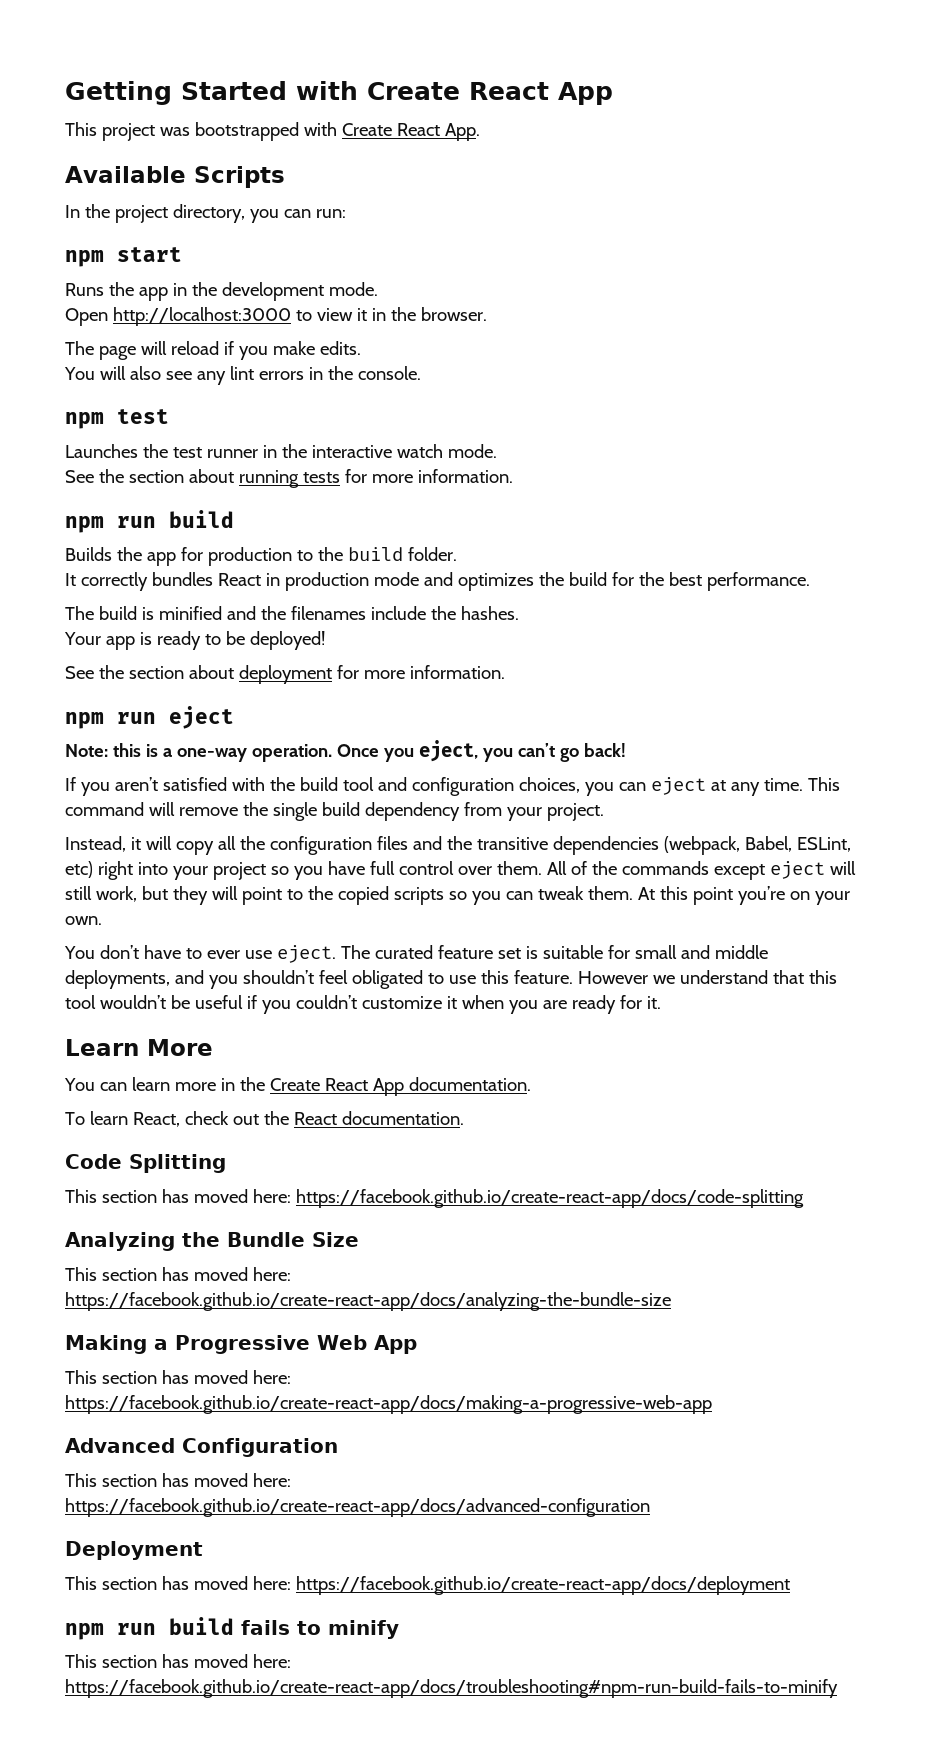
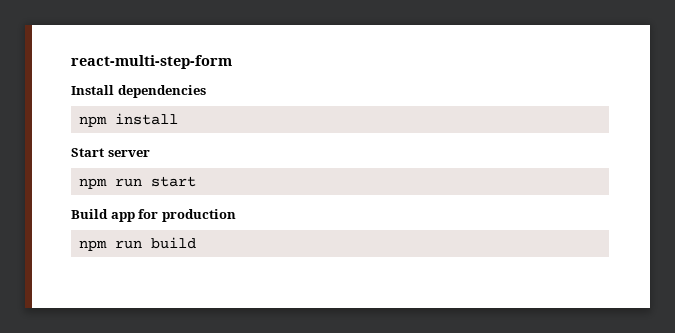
- Getting Started with Create React App
- This project was bootstrapped with Create React App.
- Available Scripts
- In the project directory, you can run:
- npm start
- Runs the app in the development mode.
- Open http://localhost:3000 to view it in the browser.
- The page will reload if you make edits.
- You will also see any lint errors in the console.
- npm test
- Launches the test runner in the interactive watch mode.
- See the section about running tests for more information.
+ react-multi-step-form
+ Install dependencies
+ npm install
+ Start server
+ npm run start
+ Build app for production
  npm run build
- Builds the app for production to the build folder.
- It correctly bundles React in production mode and optimizes the build for the best performance.
- The build is minified and the filenames include the hashes.
- Your app is ready to be deployed!
- See the section about deployment for more information.
- npm run eject
- Note: this is a one-way operation. Once you eject, you can’t go back!
- If you aren’t satisfied with the build tool and configuration choices, you can eject at any time. This command will remove the single build dependency from your project.
- Instead, it will copy all the configuration files and the transitive dependencies (webpack, Babel, ESLint, etc) right into your project so you have full control over them. All of the commands except eject will still work, but they will point to the copied scripts so you can tweak them. At this point you’re on your own.
- You don’t have to ever use eject. The curated feature set is suitable for small and middle deployments, and you shouldn’t feel obligated to use this feature. However we understand that this tool wouldn’t be useful if you couldn’t customize it when you are ready for it.
- Learn More
- You can learn more in the Create React App documentation.
- To learn React, check out the React documentation.
- Code Splitting
- This section has moved here: https://facebook.github.io/create-react-app/docs/code-splitting
- Analyzing the Bundle Size
- This section has moved here: https://facebook.github.io/create-react-app/docs/analyzing-the-bundle-size
- Making a Progressive Web App
- This section has moved here: https://facebook.github.io/create-react-app/docs/making-a-progressive-web-app
- Advanced Configuration
- This section has moved here: https://facebook.github.io/create-react-app/docs/advanced-configuration
- Deployment
- This section has moved here: https://facebook.github.io/create-react-app/docs/deployment
- npm run build fails to minify
- This section has moved here: https://facebook.github.io/create-react-app/docs/troubleshooting#npm-run-build-fails-to-minify

